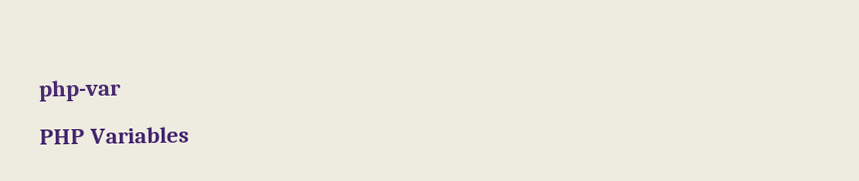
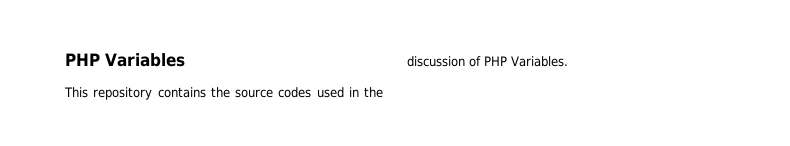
- php-var
+ This repository contains the source codes used in the discussion of PHP Variables.

